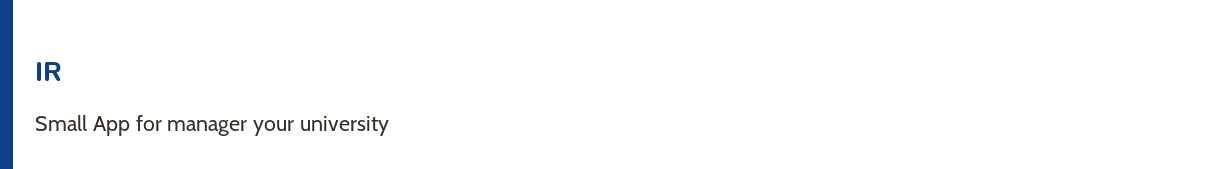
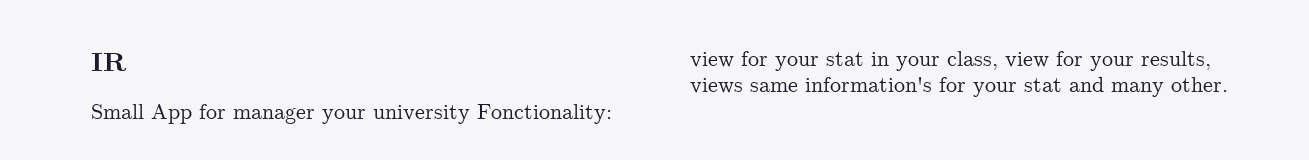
- Small App for manager your university
+ Small App for manager your university Fonctionality: view for your stat in your class, view for your results, views same information's for your stat and many other.

